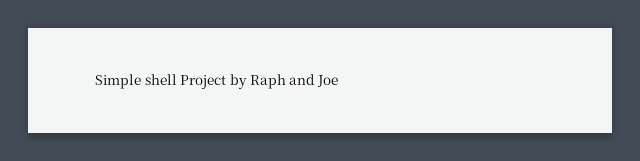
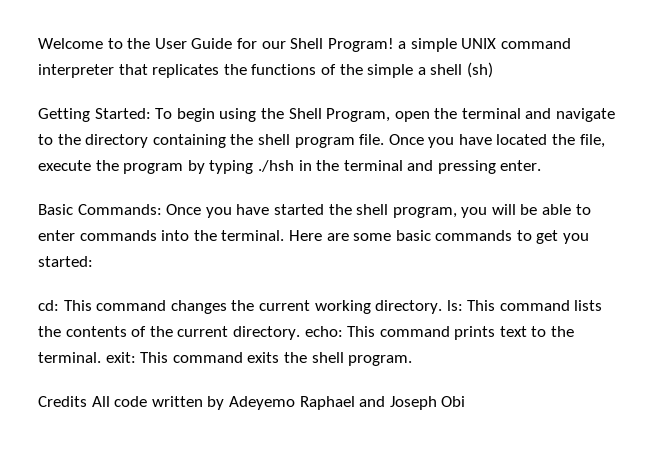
- Simple shell Project by Raph and Joe
+ Welcome to the User Guide for our Shell Program! a simple UNIX command interpreter that replicates the functions of the simple a shell (sh)
+ Getting Started: To begin using the Shell Program, open the terminal and navigate to the directory containing the shell program file. Once you have located the file, execute the program by typing ./hsh in the terminal and pressing enter.
+ Basic Commands: Once you have started the shell program, you will be able to enter commands into the terminal. Here are some basic commands to get you started:
+ cd: This command changes the current working directory. ls: This command lists the contents of the current directory. echo: This command prints text to the terminal. exit: This command exits the shell program.
+ Credits All code written by Adeyemo Raphael and Joseph Obi

